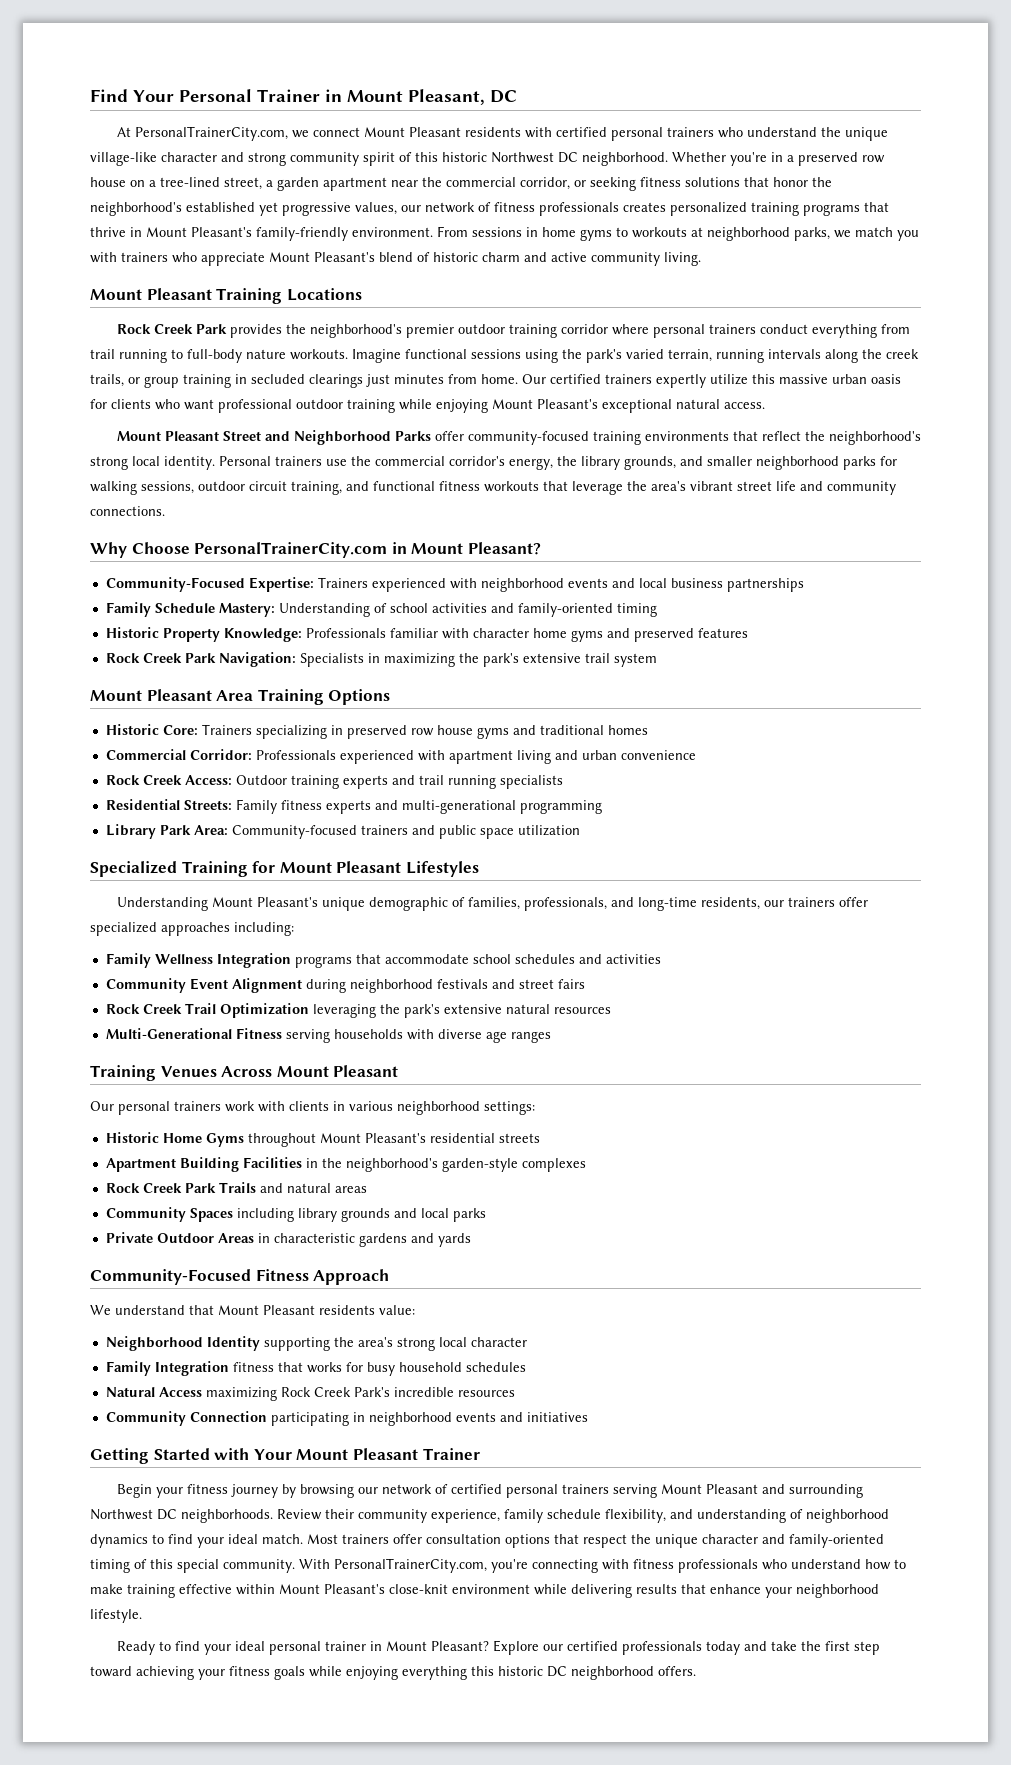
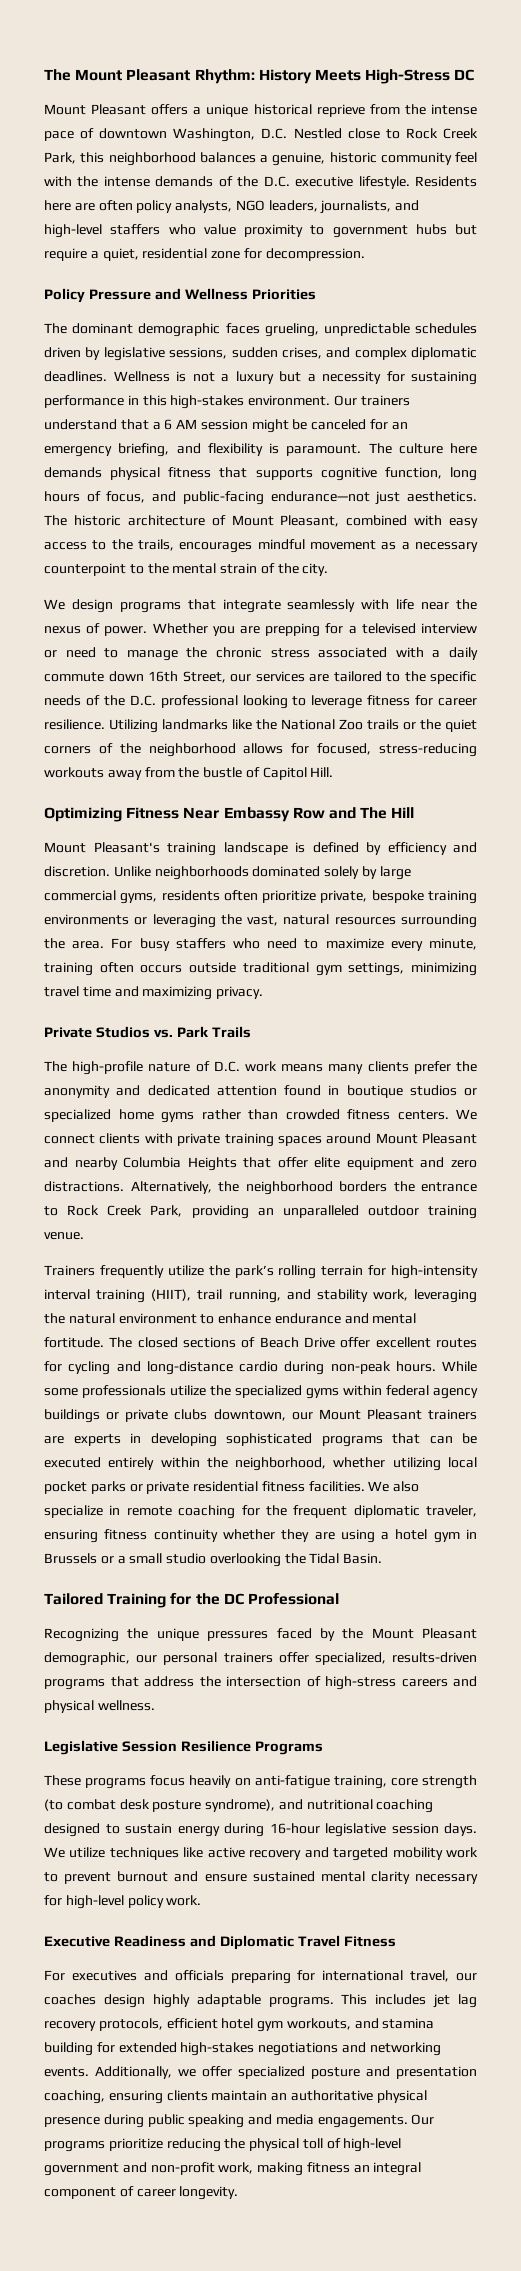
- Find Your Personal Trainer in Mount Pleasant, DC
- At PersonalTrainerCity.com, we connect Mount Pleasant residents with certified personal trainers who understand the unique village-like character and strong community spirit of this historic Northwest DC neighborhood. Whether you're in a preserved row house on a tree-lined street, a garden apartment near the commercial corridor, or seeking fitness solutions that honor the neighborhood's established yet progressive values, our network of fitness professionals creates personalized training programs that thrive in Mount Pleasant's family-friendly environment. From sessions in home gyms to workouts at neighborhood parks, we match you with trainers who appreciate Mount Pleasant's blend of historic charm and active community living.
- Mount Pleasant Training Locations
- Rock Creek Park provides the neighborhood's premier outdoor training corridor where personal trainers conduct everything from trail running to full-body nature workouts. Imagine functional sessions using the park's varied terrain, running intervals along the creek trails, or group training in secluded clearings just minutes from home. Our certified trainers expertly utilize this massive urban oasis for clients who want professional outdoor training while enjoying Mount Pleasant's exceptional natural access.
- Mount Pleasant Street and Neighborhood Parks offer community-focused training environments that reflect the neighborhood's strong local identity. Personal trainers use the commercial corridor's energy, the library grounds, and smaller neighborhood parks for walking sessions, outdoor circuit training, and functional fitness workouts that leverage the area's vibrant street life and community connections.
- Why Choose PersonalTrainerCity.com in Mount Pleasant?
- Community-Focused Expertise: Trainers experienced with neighborhood events and local business partnerships
- Family Schedule Mastery: Understanding of school activities and family-oriented timing
- Historic Property Knowledge: Professionals familiar with character home gyms and preserved features
- Rock Creek Park Navigation: Specialists in maximizing the park's extensive trail system
- Mount Pleasant Area Training Options
- Historic Core: Trainers specializing in preserved row house gyms and traditional homes
- Commercial Corridor: Professionals experienced with apartment living and urban convenience
- Rock Creek Access: Outdoor training experts and trail running specialists
- Residential Streets: Family fitness experts and multi-generational programming
- Library Park Area: Community-focused trainers and public space utilization
- Specialized Training for Mount Pleasant Lifestyles
- Understanding Mount Pleasant's unique demographic of families, professionals, and long-time residents, our trainers offer specialized approaches including:
- Family Wellness Integration programs that accommodate school schedules and activities
- Community Event Alignment during neighborhood festivals and street fairs
- Rock Creek Trail Optimization leveraging the park's extensive natural resources
- Multi-Generational Fitness serving households with diverse age ranges
- Training Venues Across Mount Pleasant
- Our personal trainers work with clients in various neighborhood settings:
- Historic Home Gyms throughout Mount Pleasant's residential streets
- Apartment Building Facilities in the neighborhood's garden-style complexes
- Rock Creek Park Trails and natural areas
- Community Spaces including library grounds and local parks
- Private Outdoor Areas in characteristic gardens and yards
- Community-Focused Fitness Approach
- We understand that Mount Pleasant residents value:
- Neighborhood Identity supporting the area's strong local character
- Family Integration fitness that works for busy household schedules
- Natural Access maximizing Rock Creek Park's incredible resources
- Community Connection participating in neighborhood events and initiatives
- Getting Started with Your Mount Pleasant Trainer
- Begin your fitness journey by browsing our network of certified personal trainers serving Mount Pleasant and surrounding Northwest DC neighborhoods. Review their community experience, family schedule flexibility, and understanding of neighborhood dynamics to find your ideal match. Most trainers offer consultation options that respect the unique character and family-oriented timing of this special community. With PersonalTrainerCity.com, you're connecting with fitness professionals who understand how to make training effective within Mount Pleasant's close-knit environment while delivering results that enhance your neighborhood lifestyle.
- Ready to find your ideal personal trainer in Mount Pleasant? Explore our certified professionals today and take the first step toward achieving your fitness goals while enjoying everything this historic DC neighborhood offers.
+ The Mount Pleasant Rhythm: History Meets High-Stress DC
+ Mount Pleasant offers a unique historical reprieve from the intense pace of downtown Washington, D.C. Nestled close to Rock Creek Park, this neighborhood balances a genuine, historic community feel with the intense demands of the D.C. executive lifestyle. Residents here are often policy analysts, NGO leaders, journalists, and high-level staffers who value proximity to government hubs but require a quiet, residential zone for decompression.
+ Policy Pressure and Wellness Priorities
+ The dominant demographic faces grueling, unpredictable schedules driven by legislative sessions, sudden crises, and complex diplomatic deadlines. Wellness is not a luxury but a necessity for sustaining performance in this high-stakes environment. Our trainers understand that a 6 AM session might be canceled for an emergency briefing, and flexibility is paramount. The culture here demands physical fitness that supports cognitive function, long hours of focus, and public-facing endurance—not just aesthetics. The historic architecture of Mount Pleasant, combined with easy access to the trails, encourages mindful movement as a necessary counterpoint to the mental strain of the city.
+ We design programs that integrate seamlessly with life near the nexus of power. Whether you are prepping for a televised interview or need to manage the chronic stress associated with a daily commute down 16th Street, our services are tailored to the specific needs of the D.C. professional looking to leverage fitness for career resilience. Utilizing landmarks like the National Zoo trails or the quiet corners of the neighborhood allows for focused, stress-reducing workouts away from the bustle of Capitol Hill.
+ Optimizing Fitness Near Embassy Row and The Hill
+ Mount Pleasant's training landscape is defined by efficiency and discretion. Unlike neighborhoods dominated solely by large commercial gyms, residents often prioritize private, bespoke training environments or leveraging the vast, natural resources surrounding the area. For busy staffers who need to maximize every minute, training often occurs outside traditional gym settings, minimizing travel time and maximizing privacy.
+ Private Studios vs. Park Trails
+ The high-profile nature of D.C. work means many clients prefer the anonymity and dedicated attention found in boutique studios or specialized home gyms rather than crowded fitness centers. We connect clients with private training spaces around Mount Pleasant and nearby Columbia Heights that offer elite equipment and zero distractions. Alternatively, the neighborhood borders the entrance to Rock Creek Park, providing an unparalleled outdoor training venue.
+ Trainers frequently utilize the park’s rolling terrain for high-intensity interval training (HIIT), trail running, and stability work, leveraging the natural environment to enhance endurance and mental fortitude. The closed sections of Beach Drive offer excellent routes for cycling and long-distance cardio during non-peak hours. While some professionals utilize the specialized gyms within federal agency buildings or private clubs downtown, our Mount Pleasant trainers are experts in developing sophisticated programs that can be executed entirely within the neighborhood, whether utilizing local pocket parks or private residential fitness facilities. We also specialize in remote coaching for the frequent diplomatic traveler, ensuring fitness continuity whether they are using a hotel gym in Brussels or a small studio overlooking the Tidal Basin.
+ Tailored Training for the DC Professional
+ Recognizing the unique pressures faced by the Mount Pleasant demographic, our personal trainers offer specialized, results-driven programs that address the intersection of high-stress careers and physical wellness.
+ Legislative Session Resilience Programs
+ These programs focus heavily on anti-fatigue training, core strength (to combat desk posture syndrome), and nutritional coaching designed to sustain energy during 16-hour legislative session days. We utilize techniques like active recovery and targeted mobility work to prevent burnout and ensure sustained mental clarity necessary for high-level policy work.
+ Executive Readiness and Diplomatic Travel Fitness
+ For executives and officials preparing for international travel, our coaches design highly adaptable programs. This includes jet lag recovery protocols, efficient hotel gym workouts, and stamina building for extended high-stakes negotiations and networking events. Additionally, we offer specialized posture and presentation coaching, ensuring clients maintain an authoritative physical presence during public speaking and media engagements. Our programs prioritize reducing the physical toll of high-level government and non-profit work, making fitness an integral component of career longevity.

